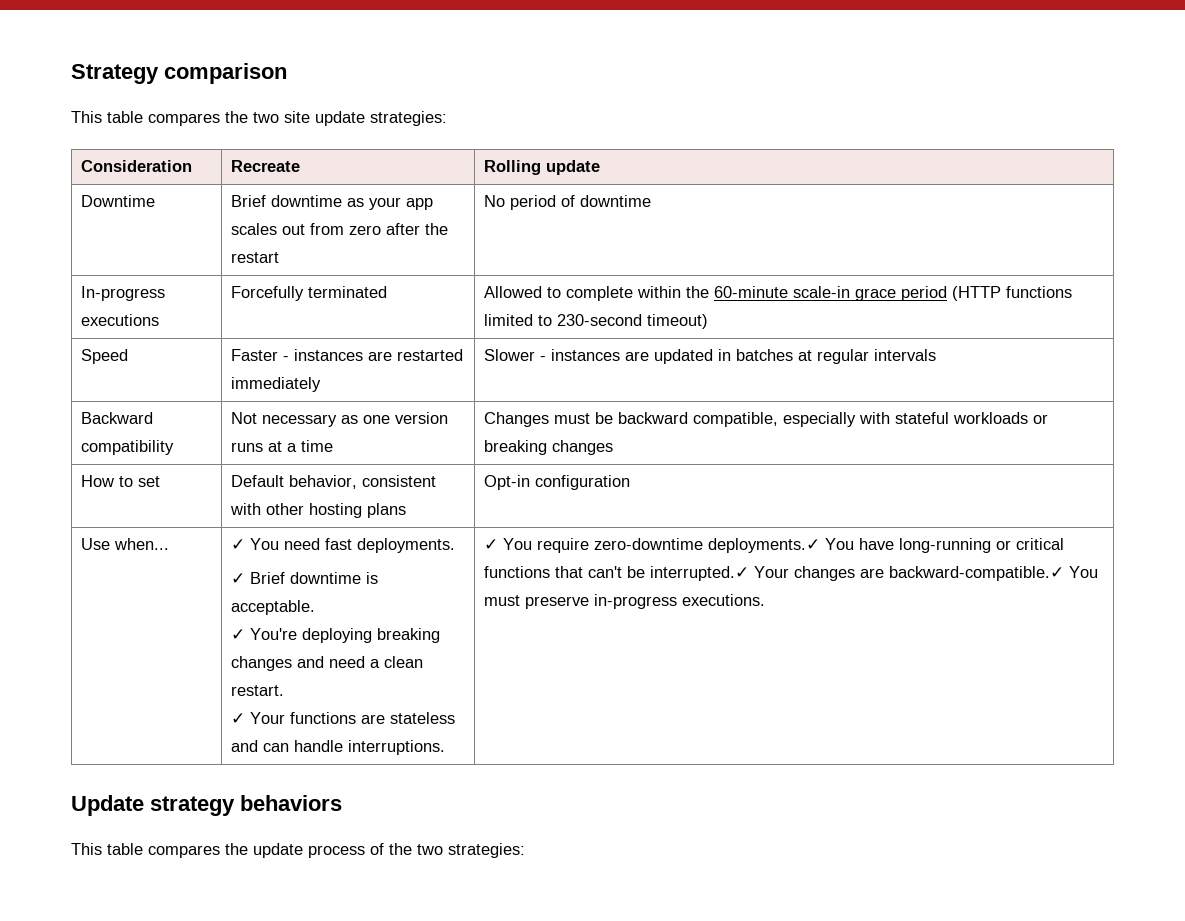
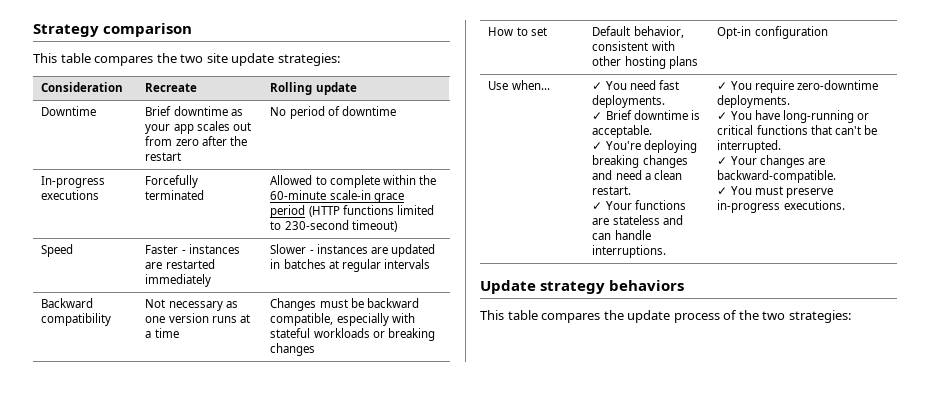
- ✓ You require zero-downtime deployments.✓ You have long-running or critical functions that can't be interrupted.✓ Your changes are backward-compatible.✓ You must preserve in-progress executions.
+ ✓ You require zero-downtime deployments.
+ ✓ You have long-running or critical functions that can't be interrupted.
+ ✓ Your changes are backward-compatible.
+ ✓ You must preserve in-progress executions.

